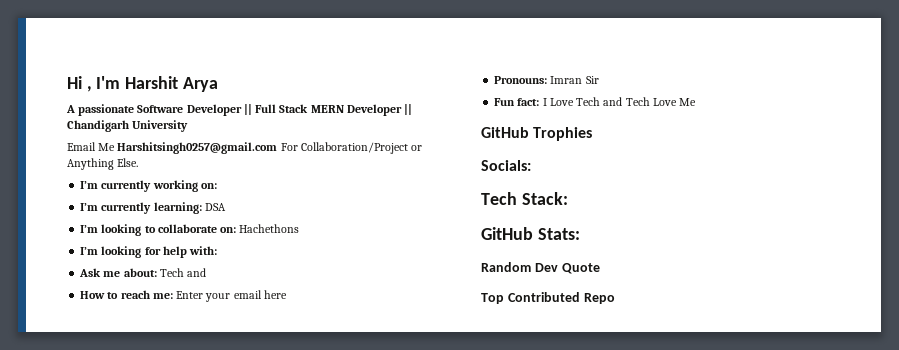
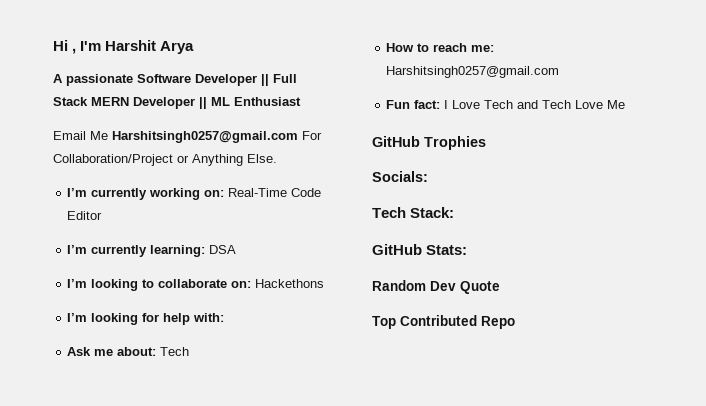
- A passionate Software Developer || Full Stack MERN Developer || Chandigarh University
+ A passionate Software Developer || Full Stack MERN Developer || ML Enthusiast
- I’m currently working on:
+ I’m currently working on: Real-Time Code Editor
- I’m looking to collaborate on: Hachethons
+ I’m looking to collaborate on: Hackethons
- Ask me about: Tech and
+ Ask me about: Tech
- How to reach me: Enter your email here
- Pronouns: Imran Sir
+ How to reach me: Harshitsingh0257@gmail.com

